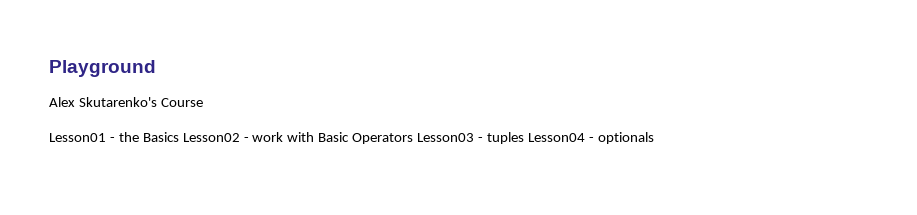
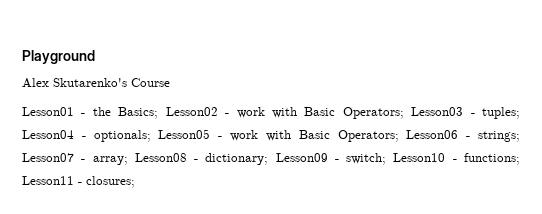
- Lesson01 - the Basics Lesson02 - work with Basic Operators Lesson03 - tuples Lesson04 - optionals
+ Lesson01 - the Basics; Lesson02 - work with Basic Operators; Lesson03 - tuples; Lesson04 - optionals; Lesson05 - work with Basic Operators; Lesson06 - strings; Lesson07 - array; Lesson08 - dictionary; Lesson09 - switch; Lesson10 - functions; Lesson11 - closures;

